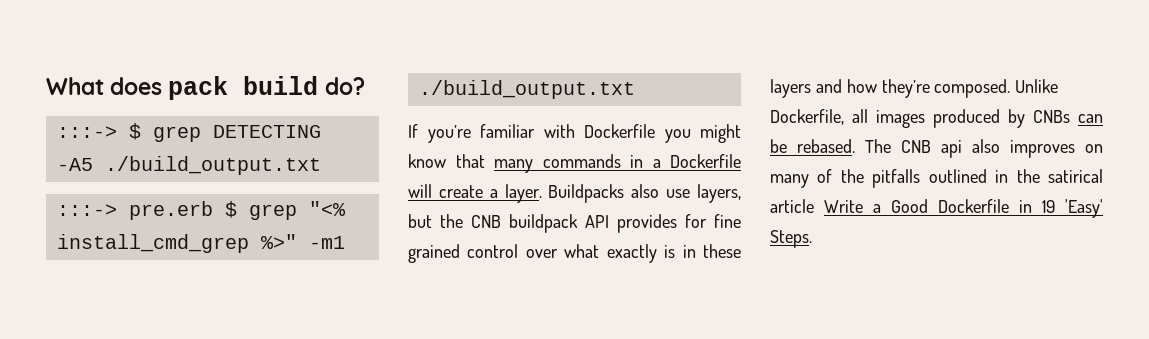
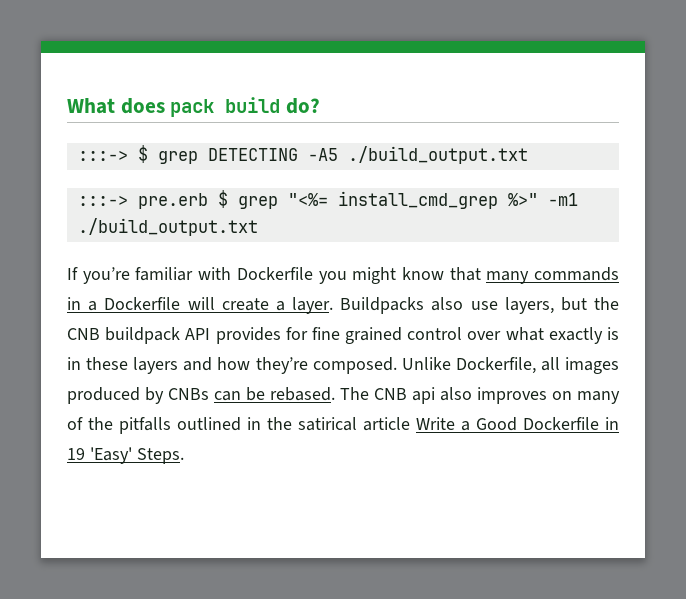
- :::-> pre.erb $ grep "<% install_cmd_grep %>" -m1 ./build_output.txt
+ :::-> pre.erb $ grep "<%= install_cmd_grep %>" -m1 ./build_output.txt

